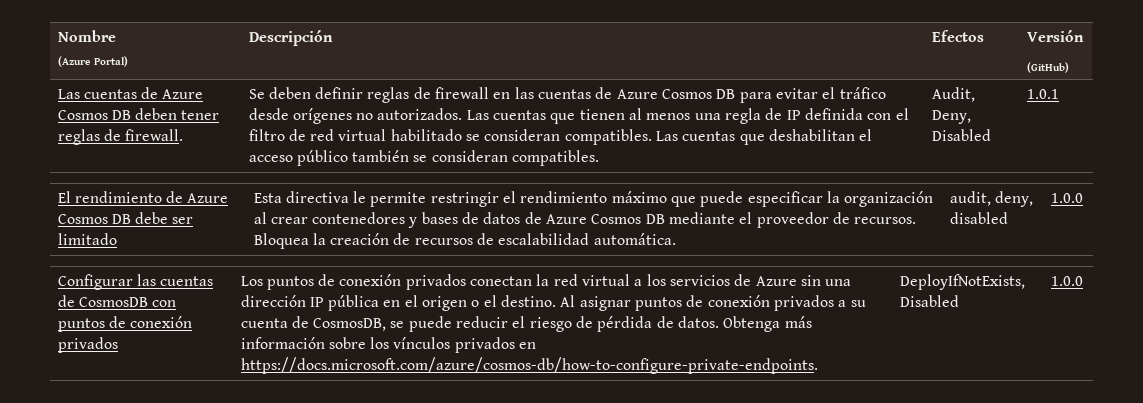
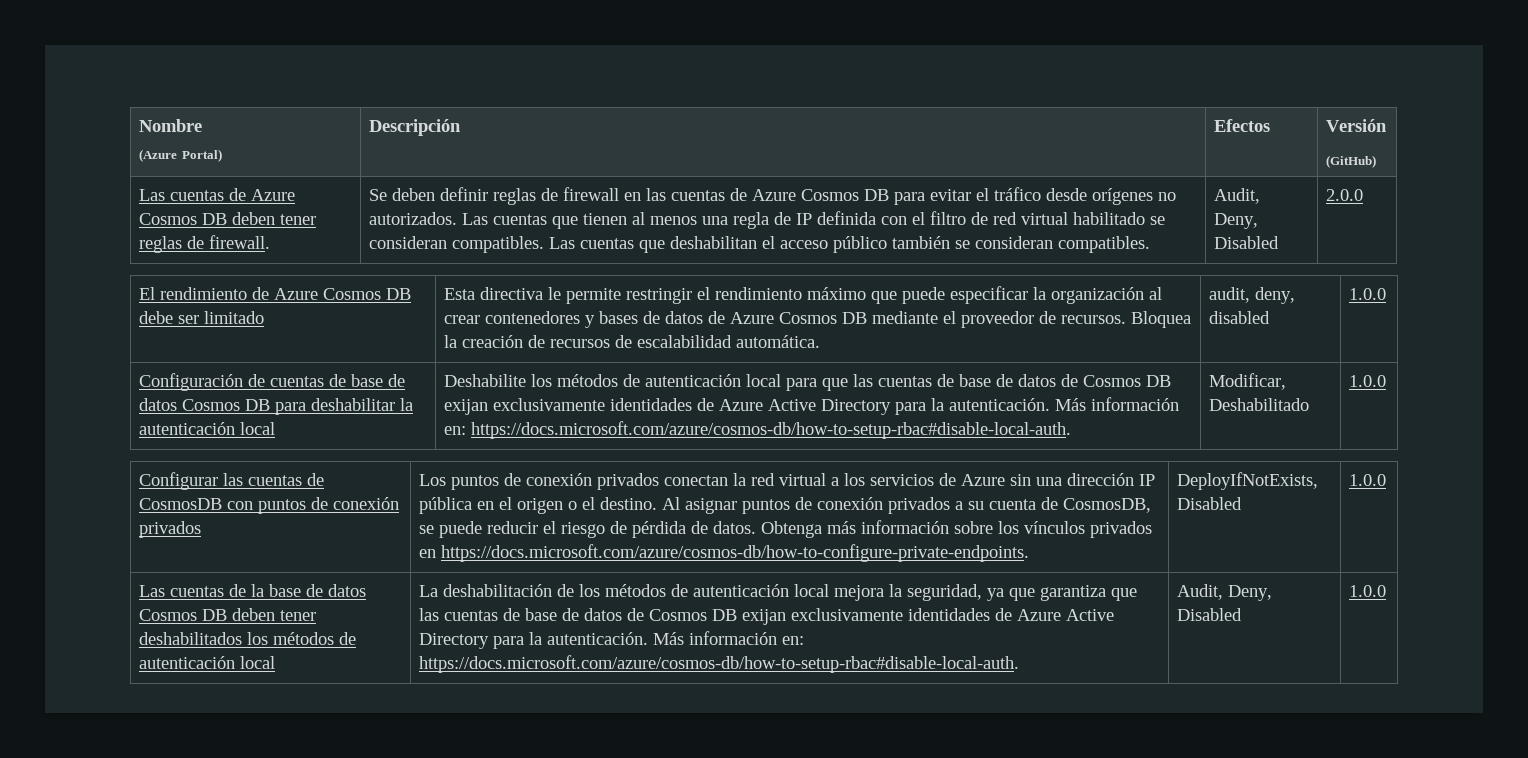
- 1.0.1
+ 2.0.0
+ Configuración de cuentas de base de datos Cosmos DB para deshabilitar la autenticación local | Deshabilite los métodos de autenticación local para que las cuentas de base de datos de Cosmos DB exijan exclusivamente identidades de Azure Active Directory para la autenticación. Más información en: https://docs.microsoft.com/azure/cosmos-db/how-to-setup-rbac#disable-local-auth. | Modificar, Deshabilitado | 1.0.0
+ Las cuentas de la base de datos Cosmos DB deben tener deshabilitados los métodos de autenticación local | La deshabilitación de los métodos de autenticación local mejora la seguridad, ya que garantiza que las cuentas de base de datos de Cosmos DB exijan exclusivamente identidades de Azure Active Directory para la autenticación. Más información en: https://docs.microsoft.com/azure/cosmos-db/how-to-setup-rbac#disable-local-auth. | Audit, Deny, Disabled | 1.0.0

